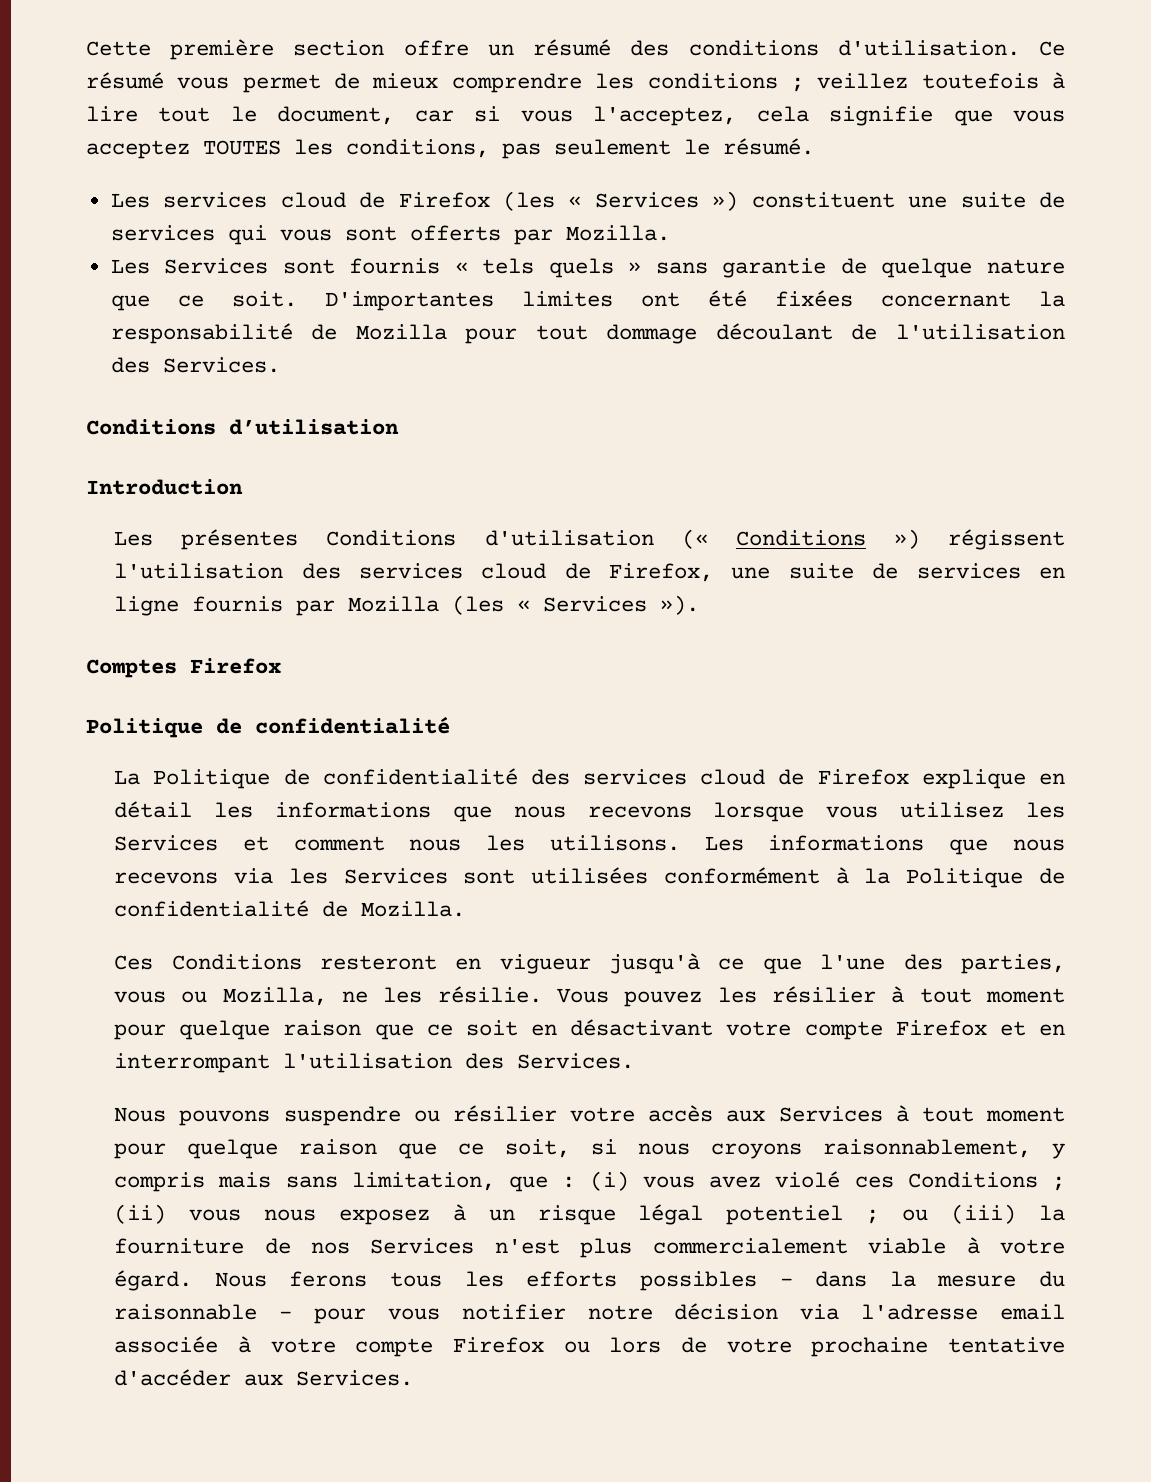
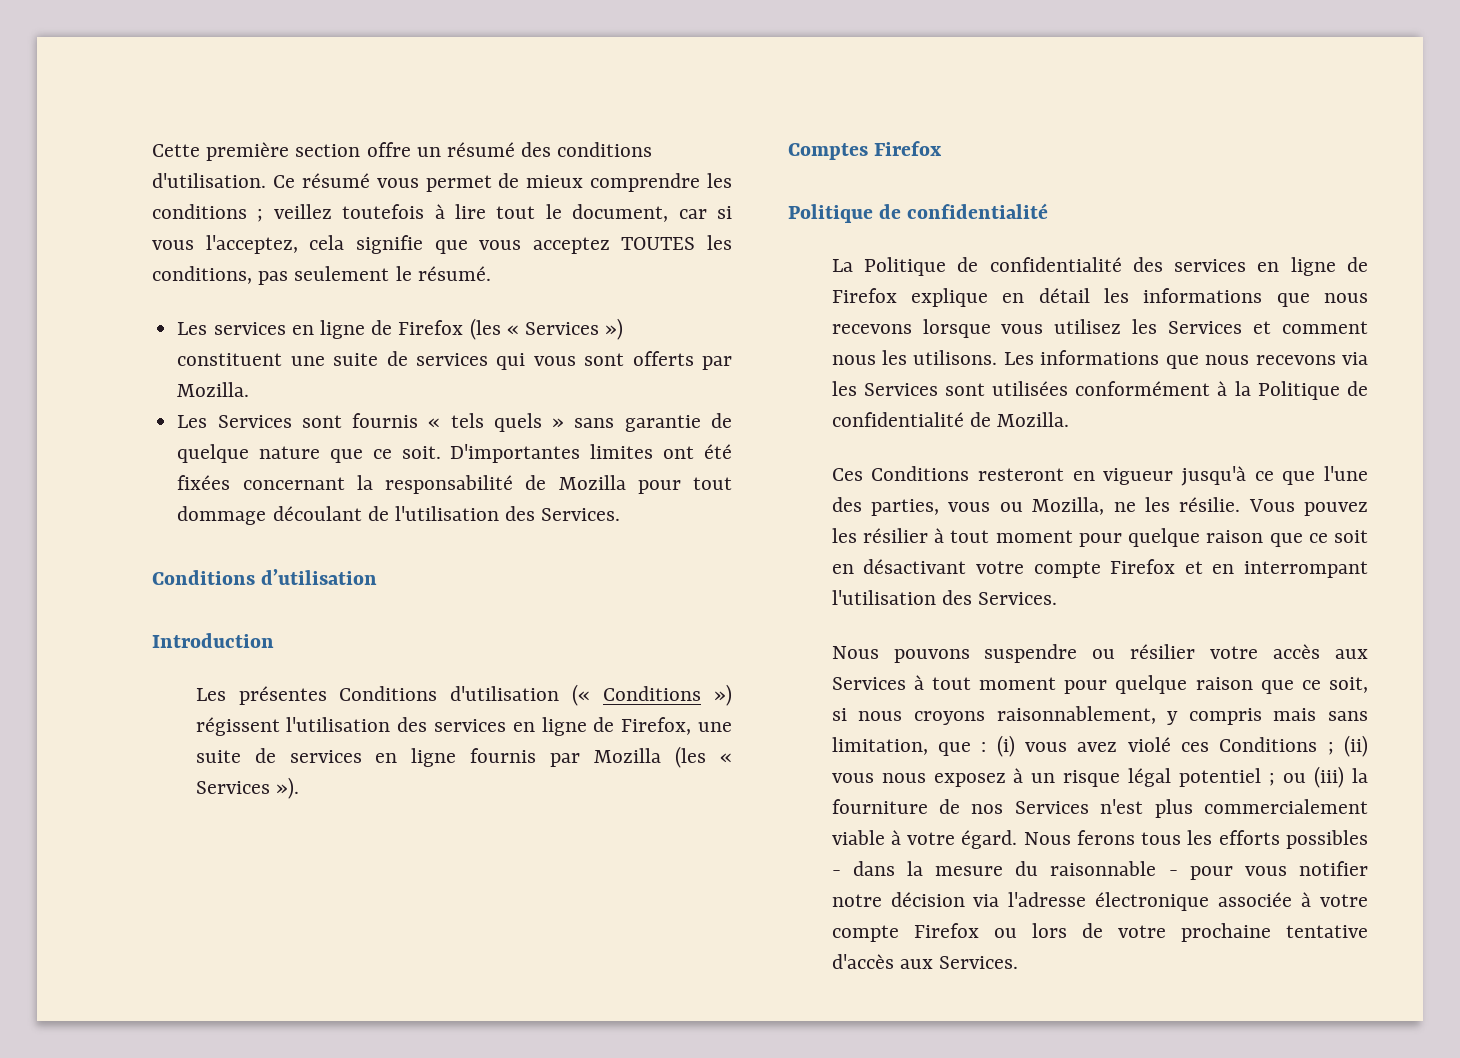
- Les services cloud de Firefox (les « Services ») constituent une suite de services qui vous sont offerts par Mozilla.
+ Les services en ligne de Firefox (les « Services ») constituent une suite de services qui vous sont offerts par Mozilla.
- Les présentes Conditions d'utilisation (« Conditions ») régissent l'utilisation des services cloud de Firefox, une suite de services en ligne fournis par Mozilla (les « Services »).
+ Les présentes Conditions d'utilisation (« Conditions ») régissent l'utilisation des services en ligne de Firefox, une suite de services en ligne fournis par Mozilla (les « Services »).
- La Politique de confidentialité des services cloud de Firefox explique en détail les informations que nous recevons lorsque vous utilisez les Services et comment nous les utilisons.
+ La Politique de confidentialité des services en ligne de Firefox explique en détail les informations que nous recevons lorsque vous utilisez les Services et comment nous les utilisons.
- Nous ferons tous les efforts possibles - dans la mesure du raisonnable - pour vous notifier notre décision via l'adresse email associée à votre compte Firefox ou lors de votre prochaine tentative d'accéder aux Services.
+ Nous ferons tous les efforts possibles - dans la mesure du raisonnable - pour vous notifier notre décision via l'adresse électronique associée à votre compte Firefox ou lors de votre prochaine tentative d'accès aux Services.

